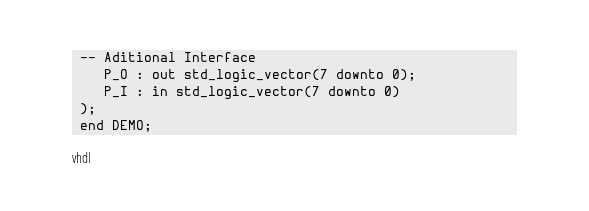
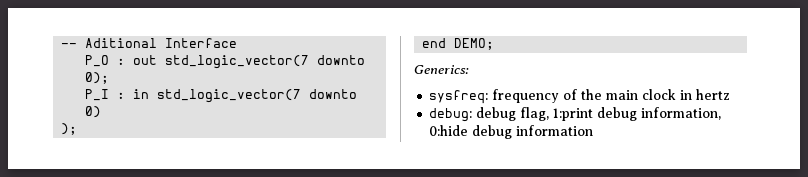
- vhdl
+ Generics:
+ sysfreq: frequency of the main clock in hertz
+ debug: debug flag, 1:print debug information, 0:hide debug information

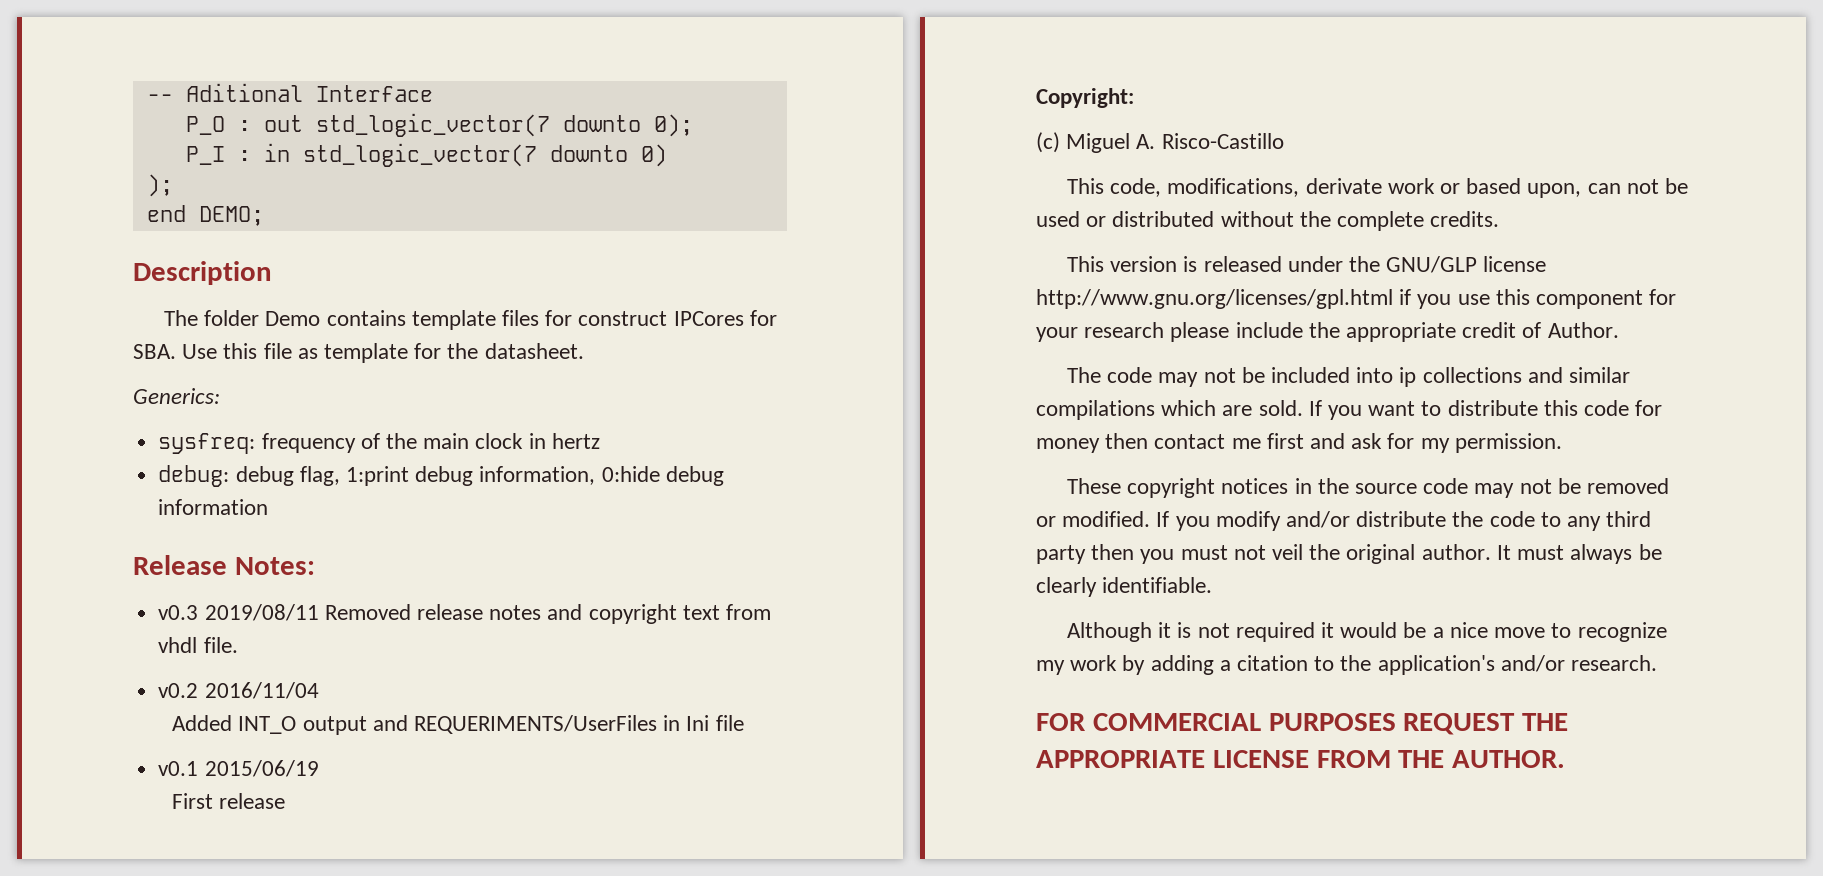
+ Description
+ The folder Demo contains template files for construct IPCores for SBA. Use this file as template for the datasheet.
+ Release Notes:
+ v0.3 2019/08/11 Removed release notes and copyright text from vhdl file.
+ v0.2 2016/11/04
+ Added INT_O output and REQUERIMENTS/UserFiles in Ini file
+ v0.1 2015/06/19
+ First release
+ Copyright:
+ (c) Miguel A. Risco-Castillo
+ This code, modifications, derivate work or based upon, can not be used or distributed without the complete credits.
+ This version is released under the GNU/GLP license http://www.gnu.org/licenses/gpl.html if you use this component for your research please include the appropriate credit of Author.
+ The code may not be included into ip collections and similar compilations which are sold. If you want to distribute this code for money then contact me first and ask for my permission.
+ These copyright notices in the source code may not be removed or modified. If you modify and/or distribute the code to any third party then you must not veil the original author. It must always be clearly identifiable.
+ Although it is not required it would be a nice move to recognize my work by adding a citation to the application's and/or research.
+ FOR COMMERCIAL PURPOSES REQUEST THE APPROPRIATE LICENSE FROM THE AUTHOR.

